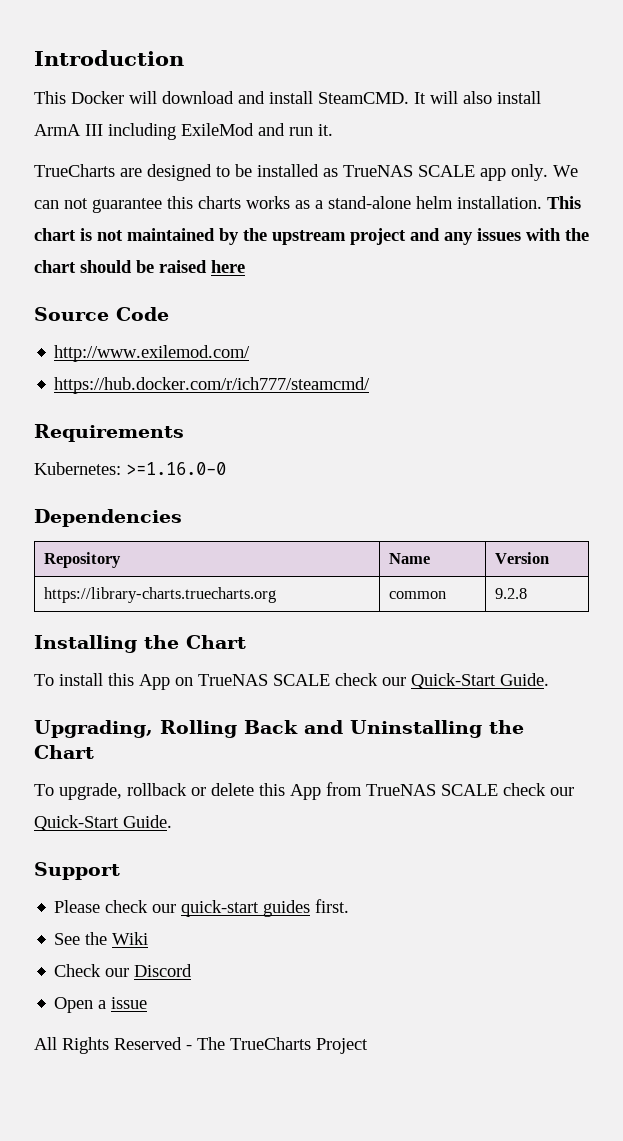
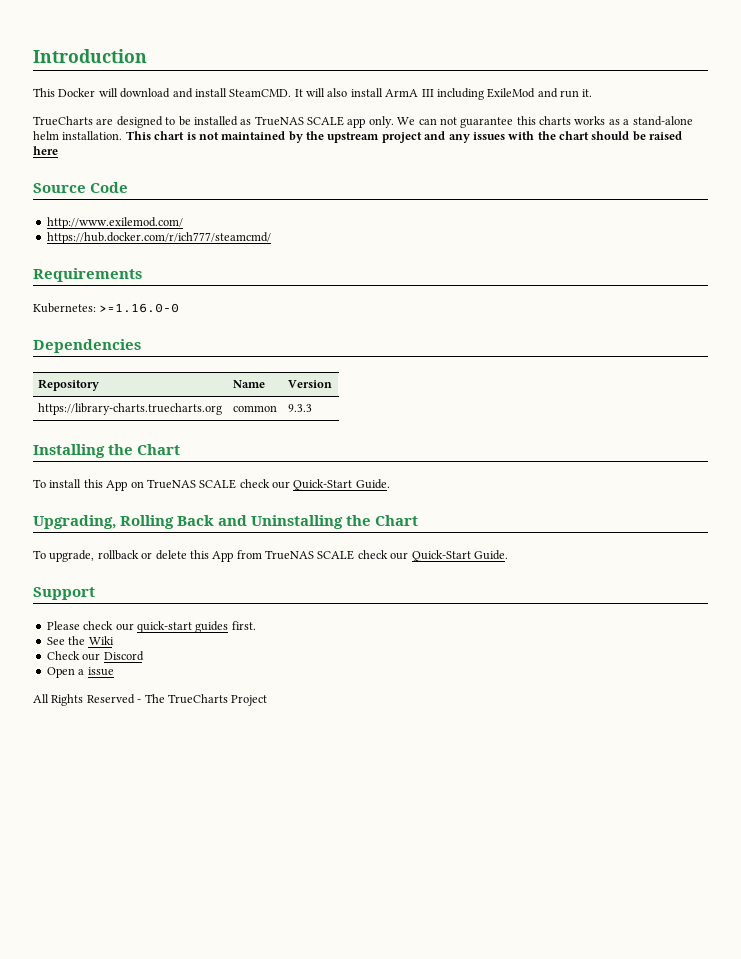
- https://library-charts.truecharts.org | common | 9.2.8
+ https://library-charts.truecharts.org | common | 9.3.3

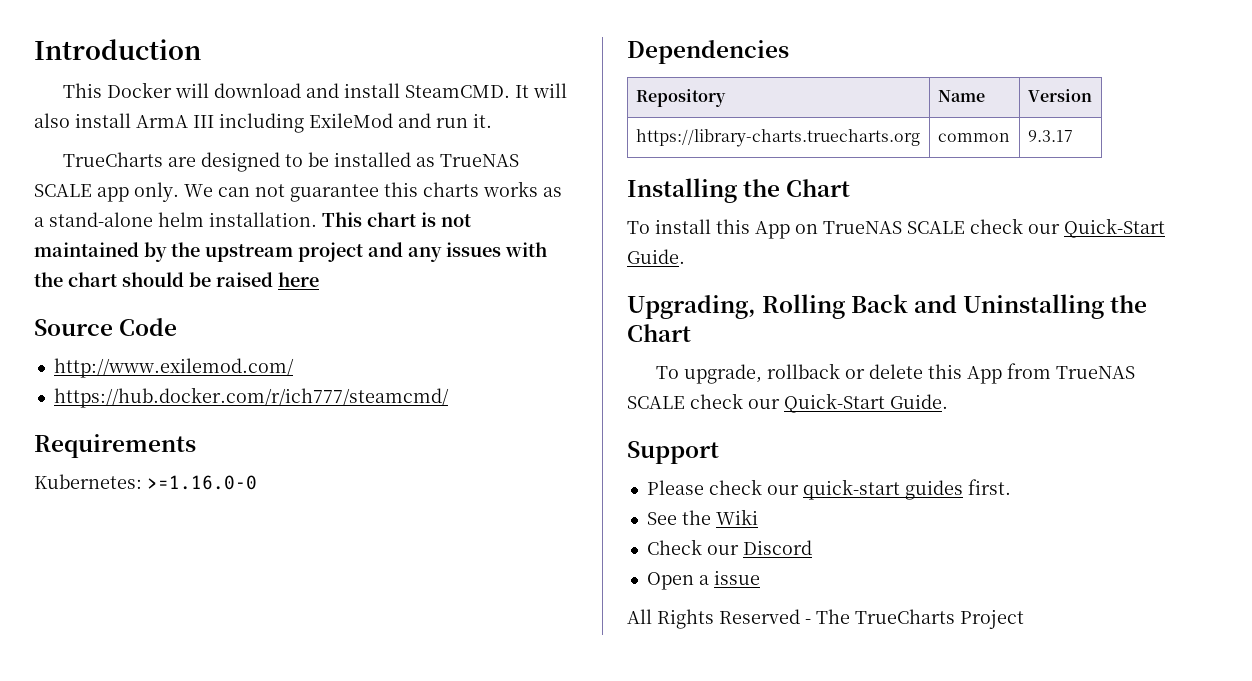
- https://library-charts.truecharts.org | common | 9.3.3
+ https://library-charts.truecharts.org | common | 9.3.17

